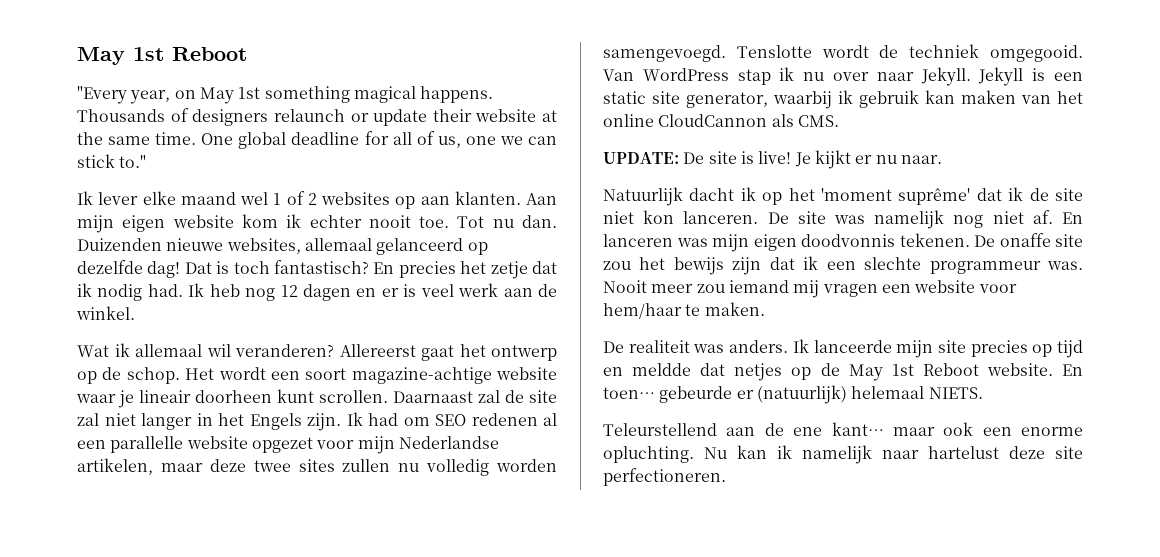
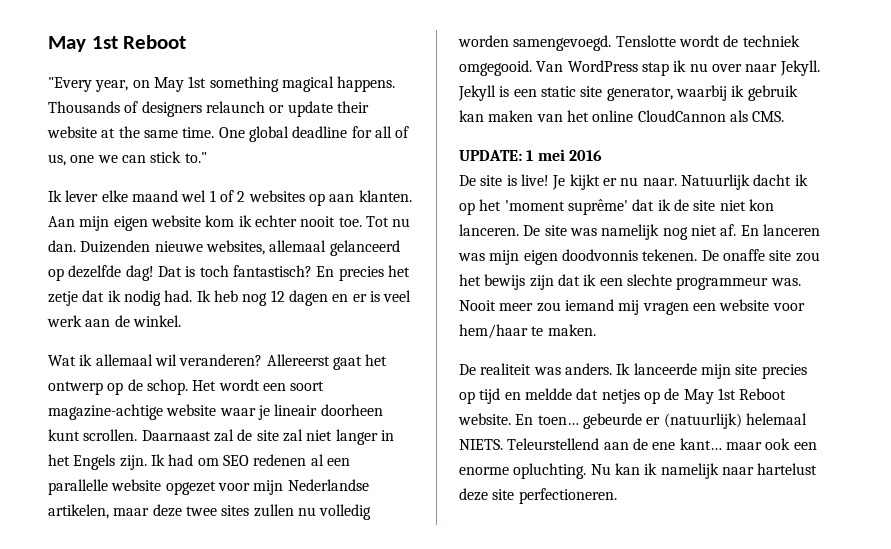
- UPDATE: De site is live!
+ UPDATE: 1 mei 2016
+ De site is live!
- Je kijkt er nu naar.
- Natuurlijk dacht ik op het 'moment suprême' dat ik de site niet kon lanceren.
+ Je kijkt er nu naar. Natuurlijk dacht ik op het 'moment suprême' dat ik de site niet kon lanceren.
- En toen… gebeurde er (natuurlijk) helemaal NIETS.
- Teleurstellend aan de ene kant… maar ook een enorme opluchting.
+ En toen… gebeurde er (natuurlijk) helemaal NIETS. Teleurstellend aan de ene kant… maar ook een enorme opluchting.

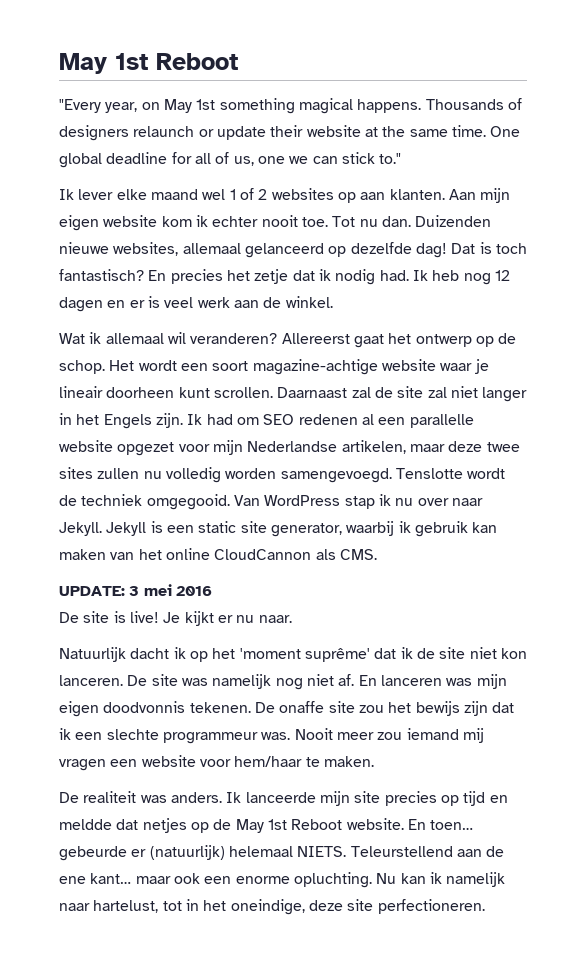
- UPDATE: 1 mei 2016
+ UPDATE: 3 mei 2016
- Je kijkt er nu naar. Natuurlijk dacht ik op het 'moment suprême' dat ik de site niet kon lanceren.
+ Je kijkt er nu naar.
+ Natuurlijk dacht ik op het 'moment suprême' dat ik de site niet kon lanceren.
- Nu kan ik namelijk naar hartelust deze site perfectioneren.
+ Nu kan ik namelijk naar hartelust, tot in het oneindige, deze site perfectioneren.

